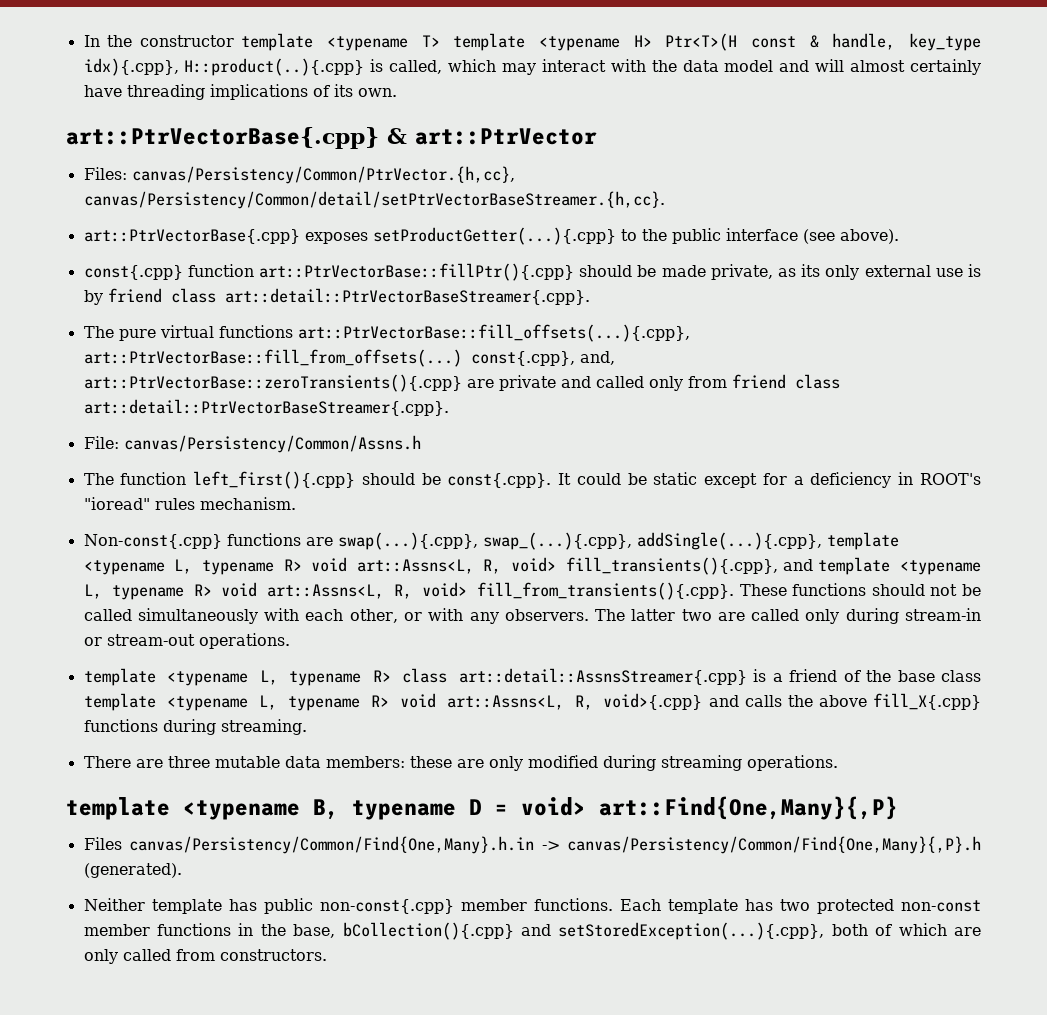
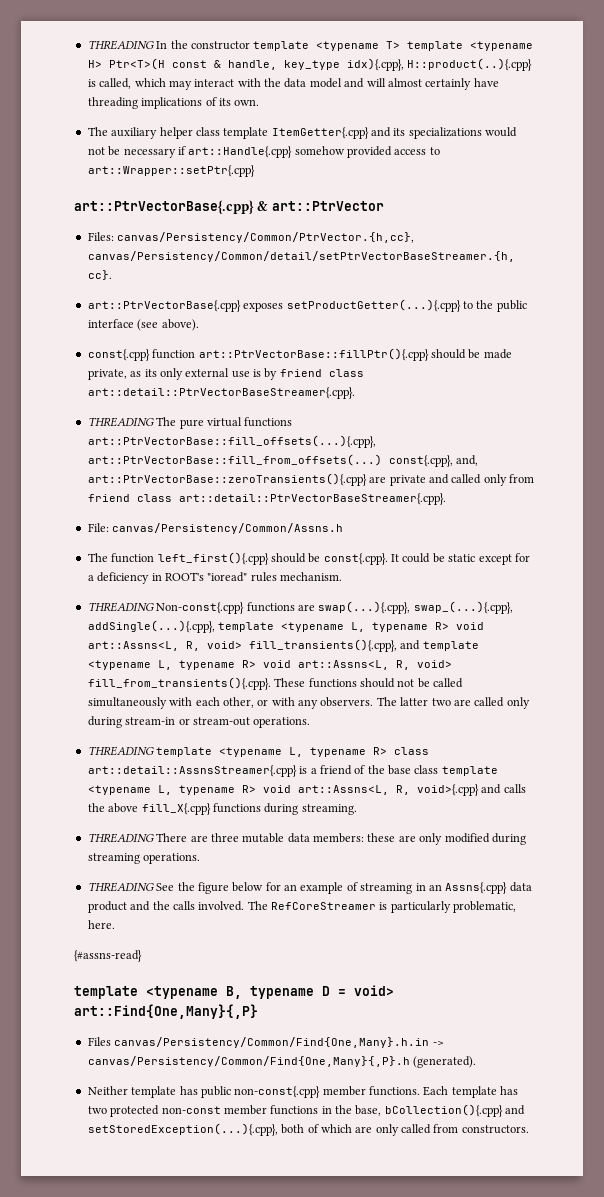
- In the constructor template <typename T> template <typename H> Ptr<T>(H const & handle, key_type idx){.cpp}, H::product(..){.cpp} is called, which may interact with the data model and will almost certainly have threading implications of its own.
+ THREADING In the constructor template <typename T> template <typename H> Ptr<T>(H const & handle, key_type idx){.cpp}, H::product(..){.cpp} is called, which may interact with the data model and will almost certainly have threading implications of its own.
+ The auxiliary helper class template ItemGetter{.cpp} and its specializations would not be necessary if art::Handle{.cpp} somehow provided access to art::Wrapper::setPtr{.cpp}
- The pure virtual functions art::PtrVectorBase::fill_offsets(...){.cpp}, art::PtrVectorBase::fill_from_offsets(...) const{.cpp}, and, art::PtrVectorBase::zeroTransients(){.cpp} are private and called only from friend class art::detail::PtrVectorBaseStreamer{.cpp}.
+ THREADING The pure virtual functions art::PtrVectorBase::fill_offsets(...){.cpp}, art::PtrVectorBase::fill_from_offsets(...) const{.cpp}, and, art::PtrVectorBase::zeroTransients(){.cpp} are private and called only from friend class art::detail::PtrVectorBaseStreamer{.cpp}.
- Non-const{.cpp} functions are swap(...){.cpp}, swap_(...){.cpp}, addSingle(...){.cpp}, template <typename L, typename R> void art::Assns<L, R, void> fill_transients(){.cpp}, and template <typename L, typename R> void art::Assns<L, R, void> fill_from_transients(){.cpp}. These functions should not be called simultaneously with each other, or with any observers.
+ THREADING Non-const{.cpp} functions are swap(...){.cpp}, swap_(...){.cpp}, addSingle(...){.cpp}, template <typename L, typename R> void art::Assns<L, R, void> fill_transients(){.cpp}, and template <typename L, typename R> void art::Assns<L, R, void> fill_from_transients(){.cpp}. These functions should not be called simultaneously with each other, or with any observers.
- template <typename L, typename R> class art::detail::AssnsStreamer{.cpp} is a friend of the base class template <typename L, typename R> void art::Assns<L, R, void>{.cpp} and calls the above fill_X{.cpp} functions during streaming.
+ THREADING template <typename L, typename R> class art::detail::AssnsStreamer{.cpp} is a friend of the base class template <typename L, typename R> void art::Assns<L, R, void>{.cpp} and calls the above fill_X{.cpp} functions during streaming.
- There are three mutable data members: these are only modified during streaming operations.
+ THREADING There are three mutable data members: these are only modified during streaming operations.
+ THREADING See the figure below for an example of streaming in an Assns{.cpp} data product and the calls involved. The RefCoreStreamer is particularly problematic, here.
+ {#assns-read}

